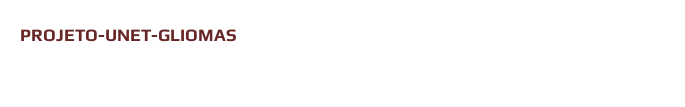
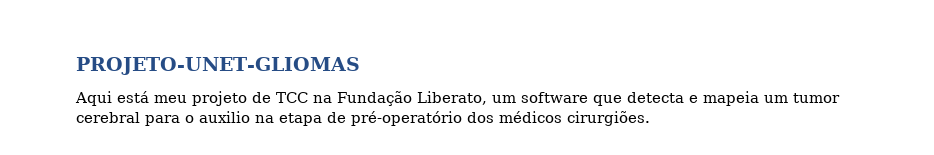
+ Aqui está meu projeto de TCC na Fundação Liberato, um software que detecta e mapeia um tumor cerebral para o auxilio na etapa de pré-operatório dos médicos cirurgiões.

